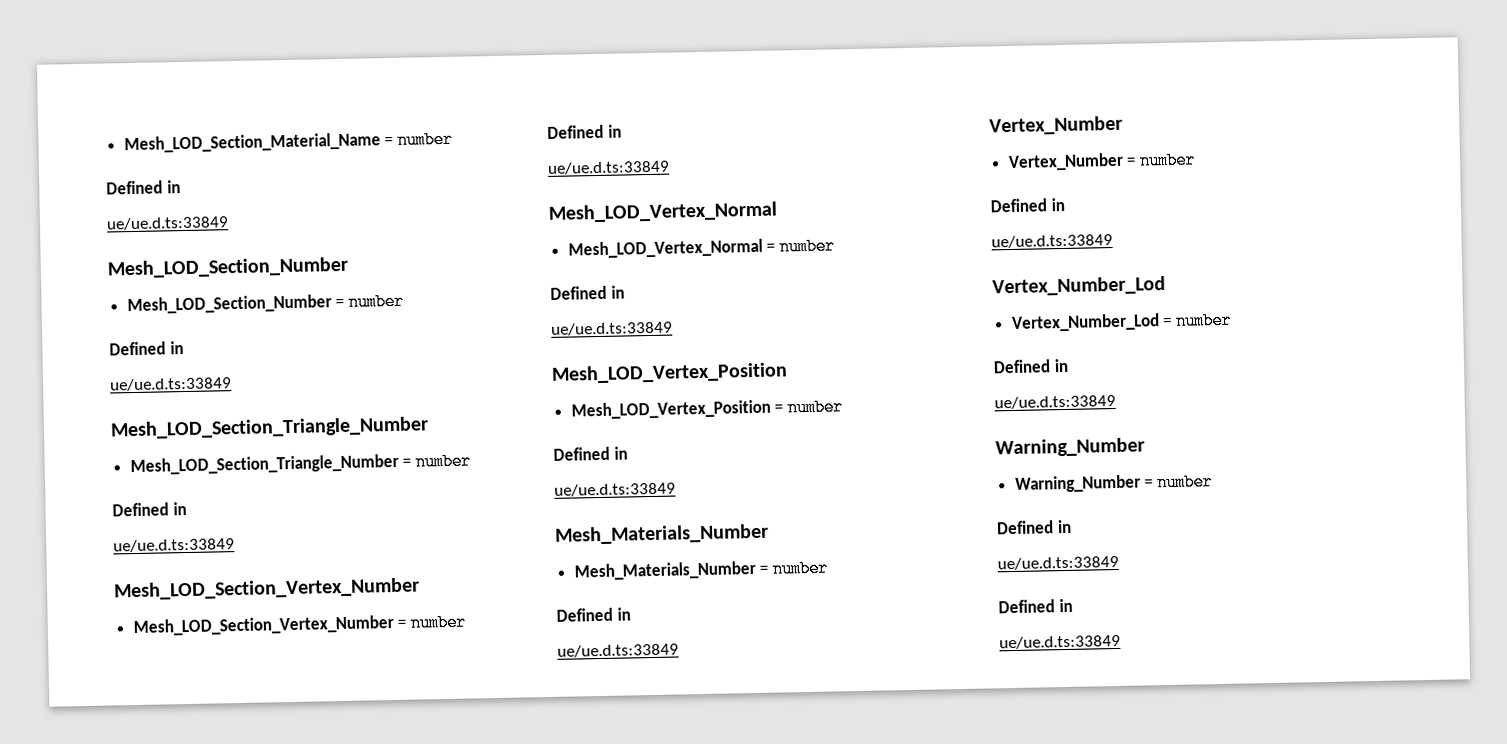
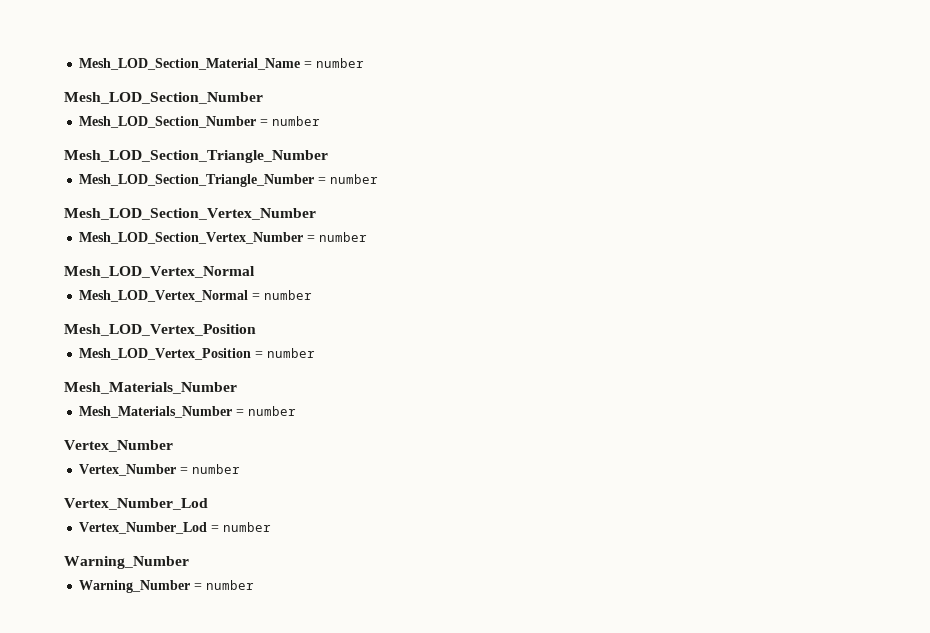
  Mesh_LOD_Section_Material_Name = number
- Defined in
- ue/ue.d.ts:33849
  Mesh_LOD_Section_Number = number
- Defined in
- ue/ue.d.ts:33849
  Mesh_LOD_Section_Triangle_Number = number
- Defined in
- ue/ue.d.ts:33849
  Mesh_LOD_Section_Vertex_Number = number
- Defined in
- ue/ue.d.ts:33849
  Mesh_LOD_Vertex_Normal = number
- Defined in
- ue/ue.d.ts:33849
  Mesh_LOD_Vertex_Position = number
- Defined in
- ue/ue.d.ts:33849
  Mesh_Materials_Number = number
- Defined in
- ue/ue.d.ts:33849
  Vertex_Number = number
- Defined in
- ue/ue.d.ts:33849
  Vertex_Number_Lod = number
- Defined in
- ue/ue.d.ts:33849
  Warning_Number = number
- Defined in
- ue/ue.d.ts:33849
- Defined in
- ue/ue.d.ts:33849

